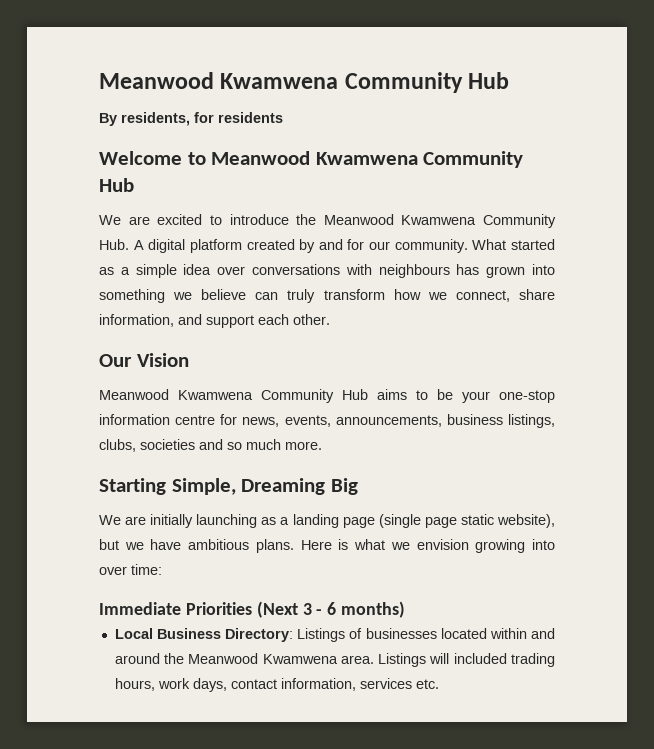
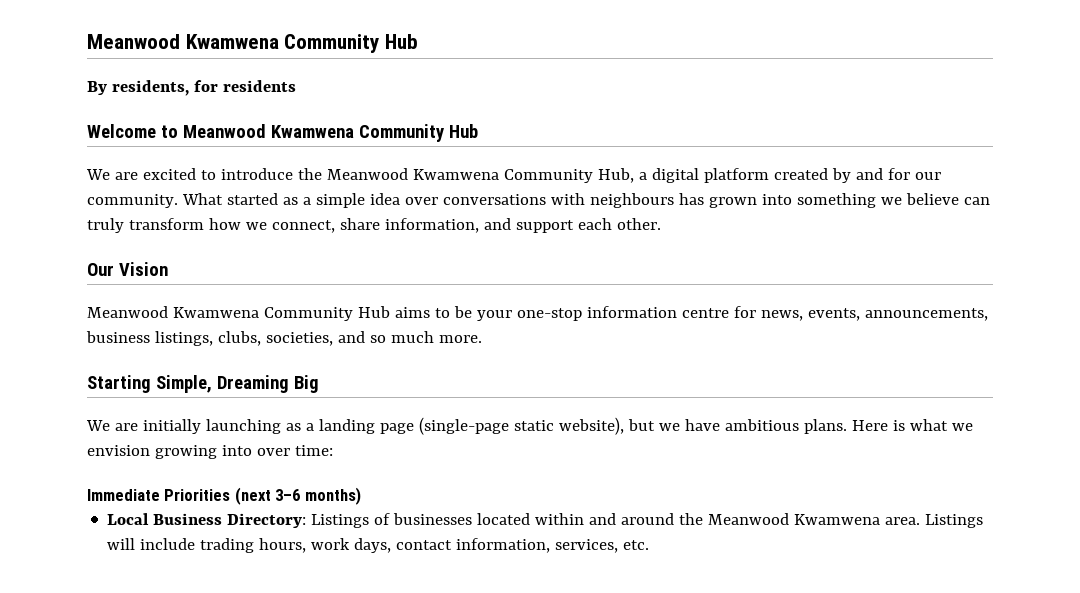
- We are excited to introduce the Meanwood Kwamwena Community Hub. A digital platform created by and for our community.
+ We are excited to introduce the Meanwood Kwamwena Community Hub, a digital platform created by and for our community.
- Meanwood Kwamwena Community Hub aims to be your one-stop information centre for news, events, announcements, business listings, clubs, societies and so much more.
+ Meanwood Kwamwena Community Hub aims to be your one-stop information centre for news, events, announcements, business listings, clubs, societies, and so much more.
- We are initially launching as a landing page (single page static website), but we have ambitious plans.
+ We are initially launching as a landing page (single-page static website), but we have ambitious plans.
- Immediate Priorities (Next 3 - 6 months)
+ Immediate Priorities (next 3–6 months)
- Listings will included trading hours, work days, contact information, services etc.
+ Listings will include trading hours, work days, contact information, services, etc.

